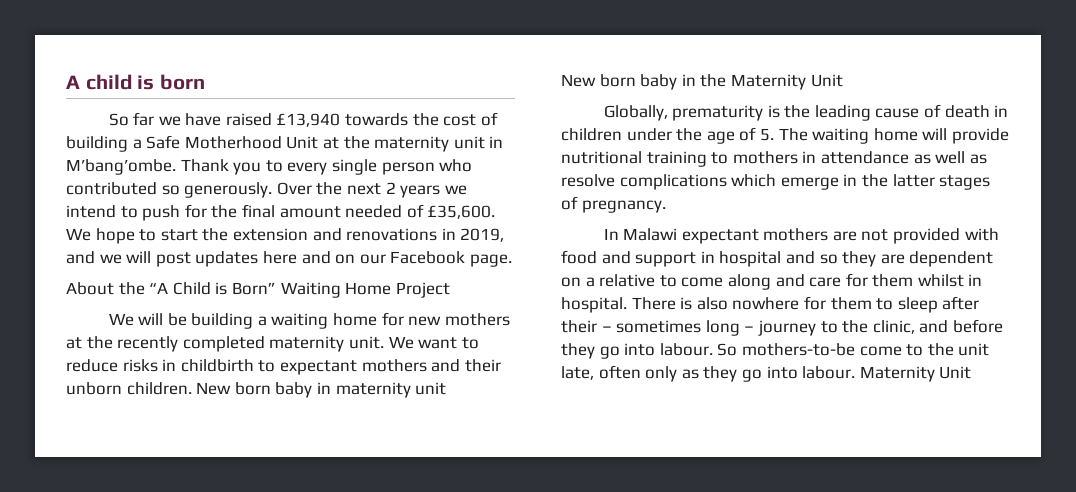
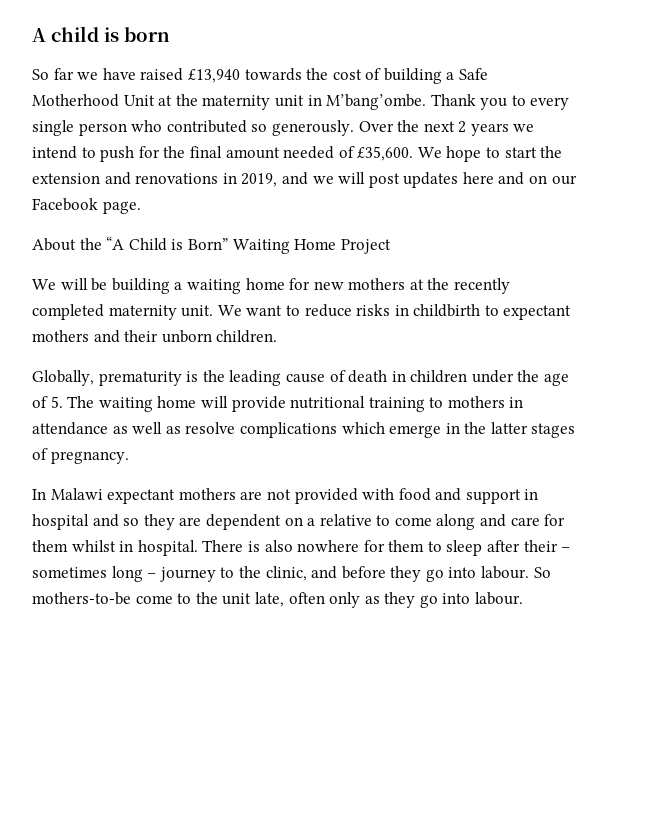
- New born baby in maternity unit
- New born baby in the Maternity Unit
- So mothers-to-be come to the unit late, often only as they go into labour. Maternity Unit
+ So mothers-to-be come to the unit late, often only as they go into labour.

